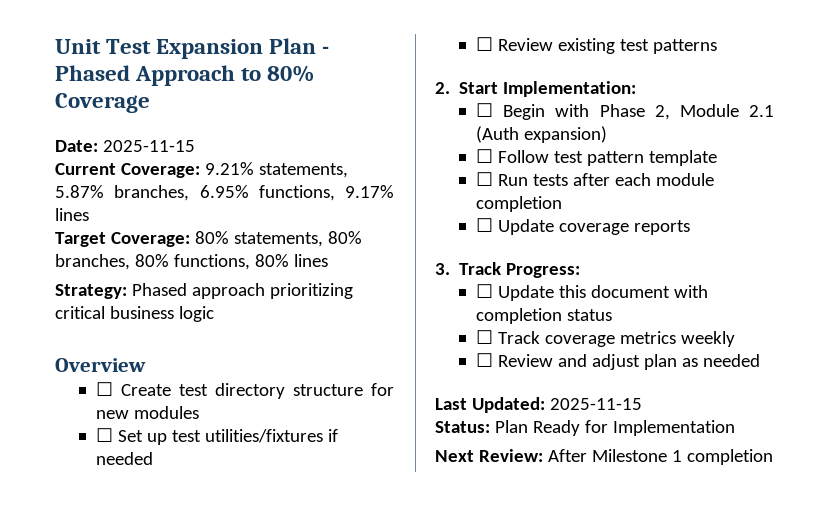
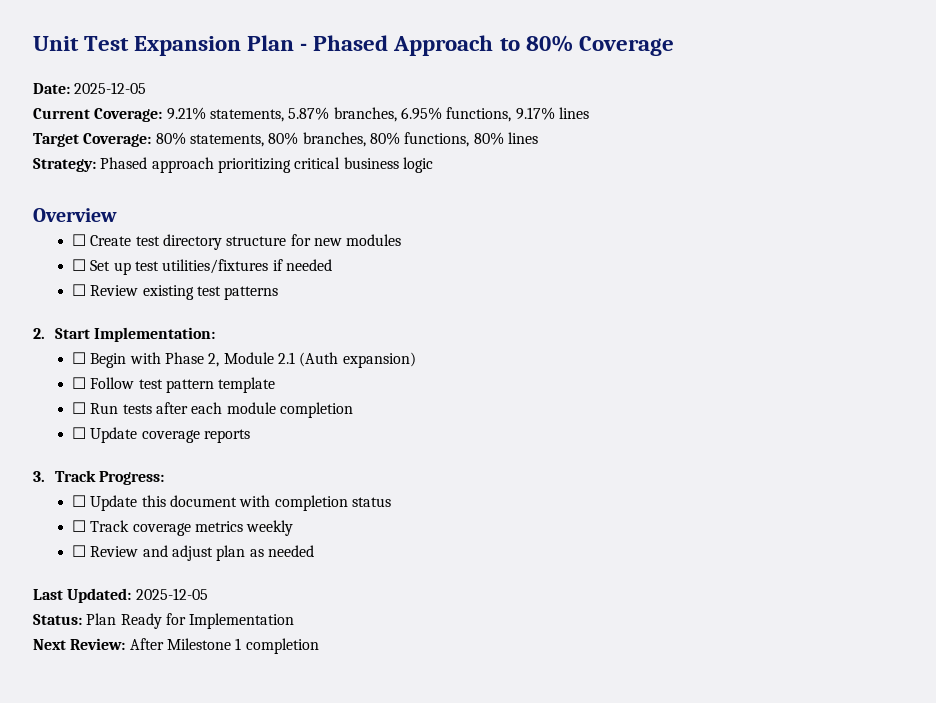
- Date: 2025-11-15
+ Date: 2025-12-05
- Last Updated: 2025-11-15
+ Last Updated: 2025-12-05

